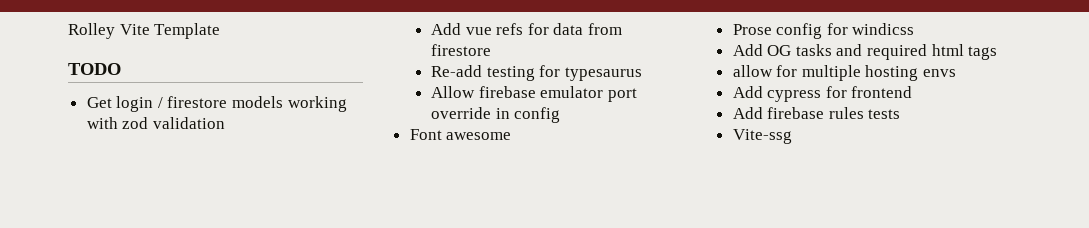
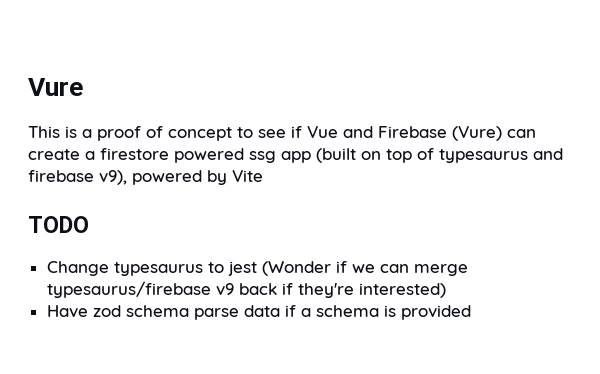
- Rolley Vite Template
+ Vure
+ This is a proof of concept to see if Vue and Firebase (Vure) can create a firestore powered ssg app (built on top of typesaurus and firebase v9), powered by Vite
- Get login / firestore models working with zod validation
- Add vue refs for data from firestore
- Re-add testing for typesaurus
- Allow firebase emulator port override in config
- Font awesome
- Prose config for windicss
- Add OG tasks and required html tags
- allow for multiple hosting envs
- Add cypress for frontend
- Add firebase rules tests
- Vite-ssg
+ Change typesaurus to jest (Wonder if we can merge typesaurus/firebase v9 back if they're interested)
+ Have zod schema parse data if a schema is provided

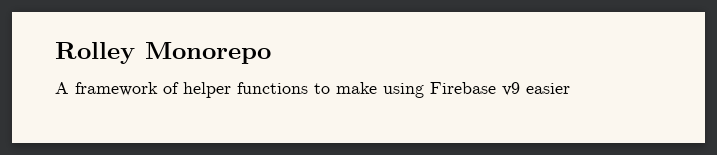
- Vure
- This is a proof of concept to see if Vue and Firebase (Vure) can create a firestore powered ssg app (built on top of typesaurus and firebase v9), powered by Vite
- TODO
- Change typesaurus to jest (Wonder if we can merge typesaurus/firebase v9 back if they're interested)
- Have zod schema parse data if a schema is provided
+ Rolley Monorepo
+ A framework of helper functions to make using Firebase v9 easier

